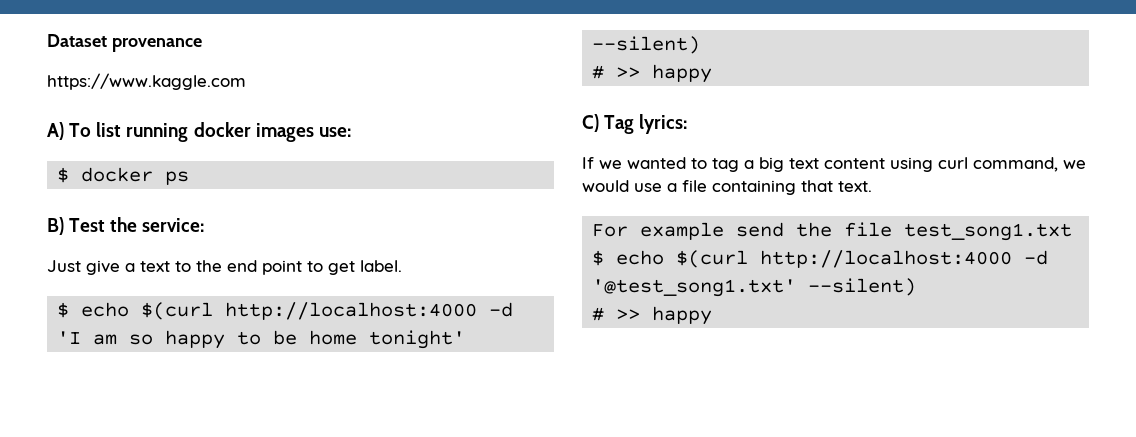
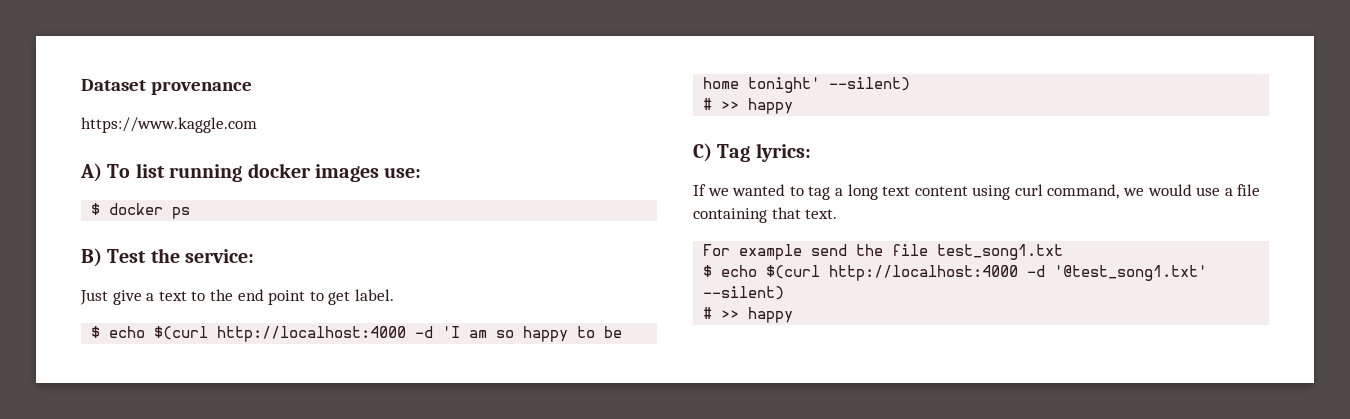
- If we wanted to tag a big text content using curl command, we would use a file containing that text.
+ If we wanted to tag a long text content using curl command, we would use a file containing that text.

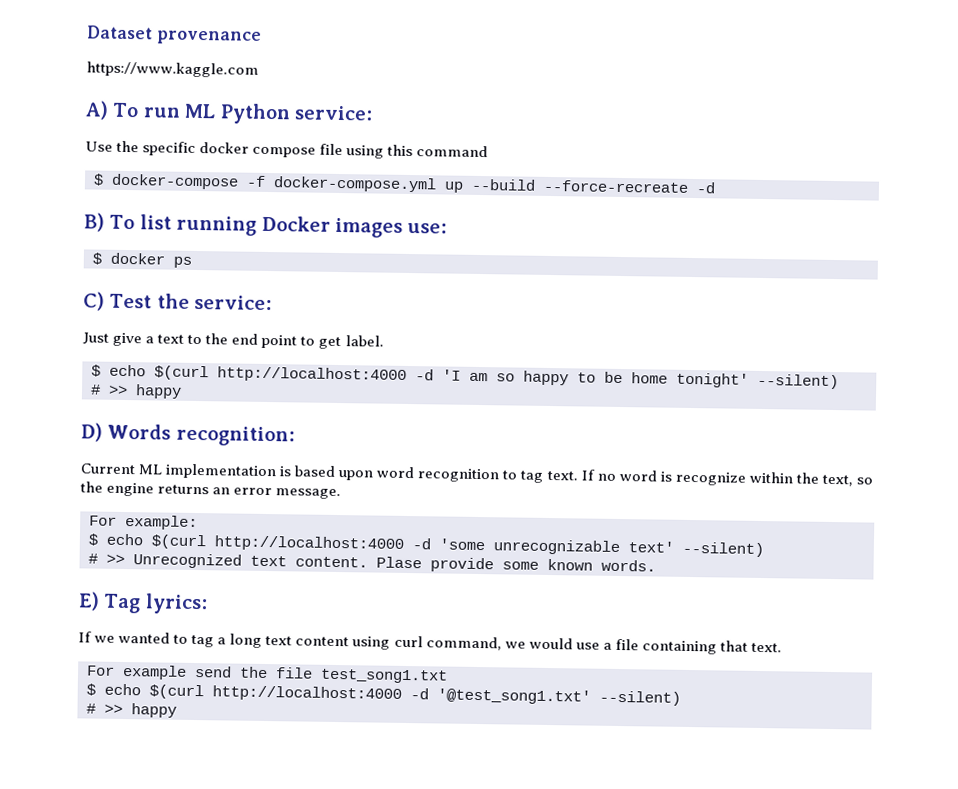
- A) To list running docker images use:
+ A) To run ML Python service:
+ Use the specific docker compose file using this command
+ $ docker-compose -f docker-compose.yml up --build --force-recreate -d
+ B) To list running Docker images use:
- B) Test the service:
+ C) Test the service:
- C) Tag lyrics:
+ D) Words recognition:
+ Current ML implementation is based upon word recognition to tag text. If no word is recognize within the text, so the engine returns an error message.
+ For example:
+ $ echo $(curl http://localhost:4000 -d 'some unrecognizable text' --silent)
+ # >> Unrecognized text content. Plase provide some known words.
+ E) Tag lyrics:

